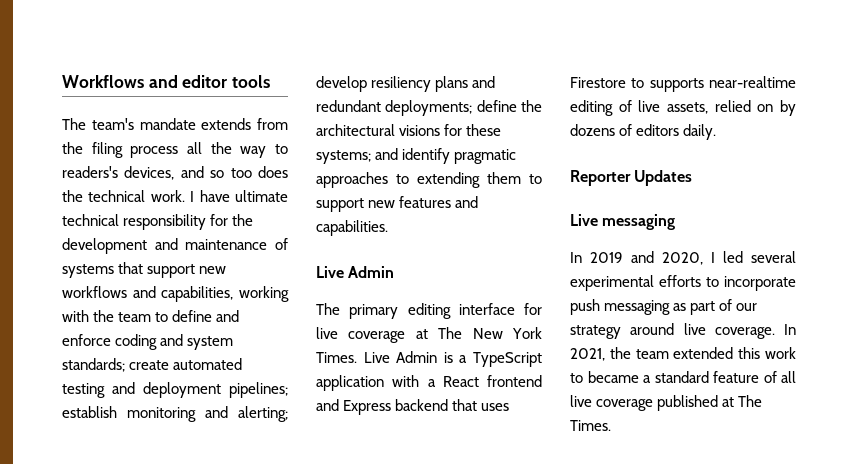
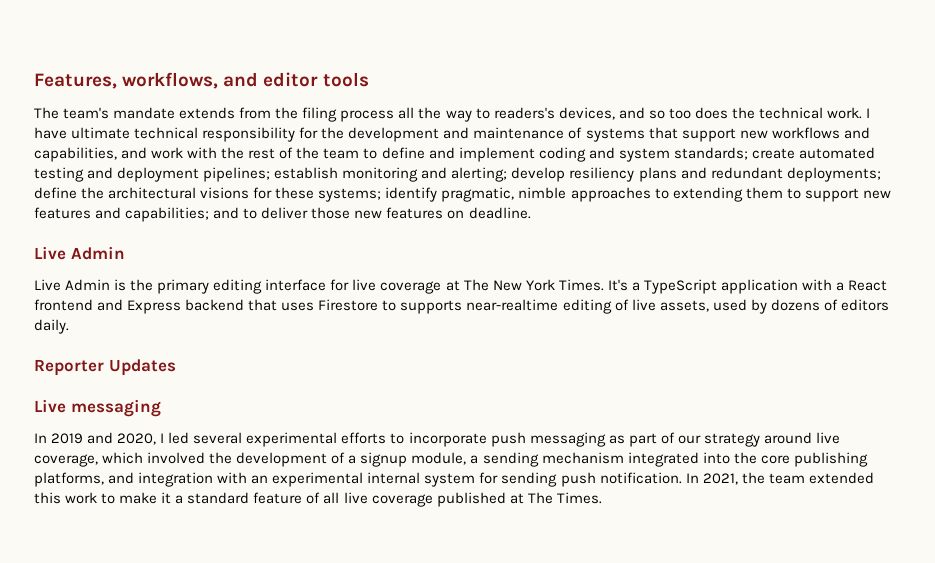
- Workflows and editor tools
+ Features, workflows, and editor tools
- I have ultimate technical responsibility for the development and maintenance of systems that support new workflows and capabilities, working with the team to define and enforce coding and system standards;
+ I have ultimate technical responsibility for the development and maintenance of systems that support new workflows and capabilities, and work with the rest of the team to define and implement coding and system standards;
- and identify pragmatic approaches to extending them to support new features and capabilities.
+ identify pragmatic, nimble approaches to extending them to support new features and capabilities; and to deliver those new features on deadline.
  Live Admin
- The primary editing interface for live coverage at The New York Times.
+ Live Admin is the primary editing interface for live coverage at The New York Times.
- Live Admin is a TypeScript application with a React frontend and Express backend that uses Firestore to supports near-realtime editing of live assets, relied on by dozens of editors daily.
+ It's a TypeScript application with a React frontend and Express backend that uses Firestore to supports near-realtime editing of live assets, used by dozens of editors daily.
- In 2019 and 2020, I led several experimental efforts to incorporate push messaging as part of our strategy around live coverage.
+ In 2019 and 2020, I led several experimental efforts to incorporate push messaging as part of our strategy around live coverage, which involved the development of a signup module, a sending mechanism integrated into the core publishing platforms, and integration with an experimental internal system for sending push notification.
- In 2021, the team extended this work to became a standard feature of all live coverage published at The Times.
+ In 2021, the team extended this work to make it a standard feature of all live coverage published at The Times.

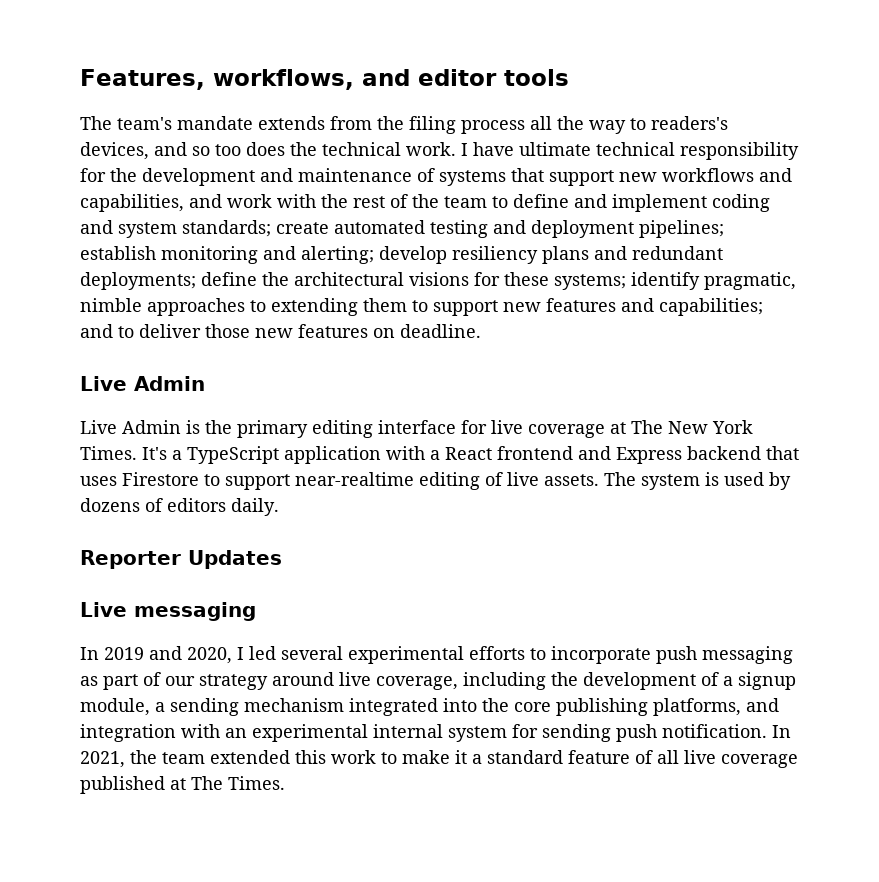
- It's a TypeScript application with a React frontend and Express backend that uses Firestore to supports near-realtime editing of live assets, used by dozens of editors daily.
+ It's a TypeScript application with a React frontend and Express backend that uses Firestore to support near-realtime editing of live assets. The system is used by dozens of editors daily.
- In 2019 and 2020, I led several experimental efforts to incorporate push messaging as part of our strategy around live coverage, which involved the development of a signup module, a sending mechanism integrated into the core publishing platforms, and integration with an experimental internal system for sending push notification.
+ In 2019 and 2020, I led several experimental efforts to incorporate push messaging as part of our strategy around live coverage, including the development of a signup module, a sending mechanism integrated into the core publishing platforms, and integration with an experimental internal system for sending push notification.

